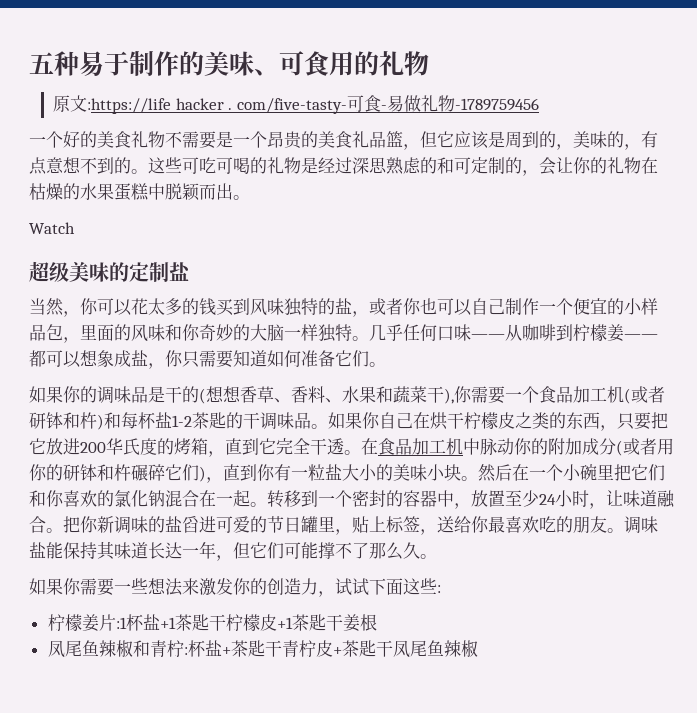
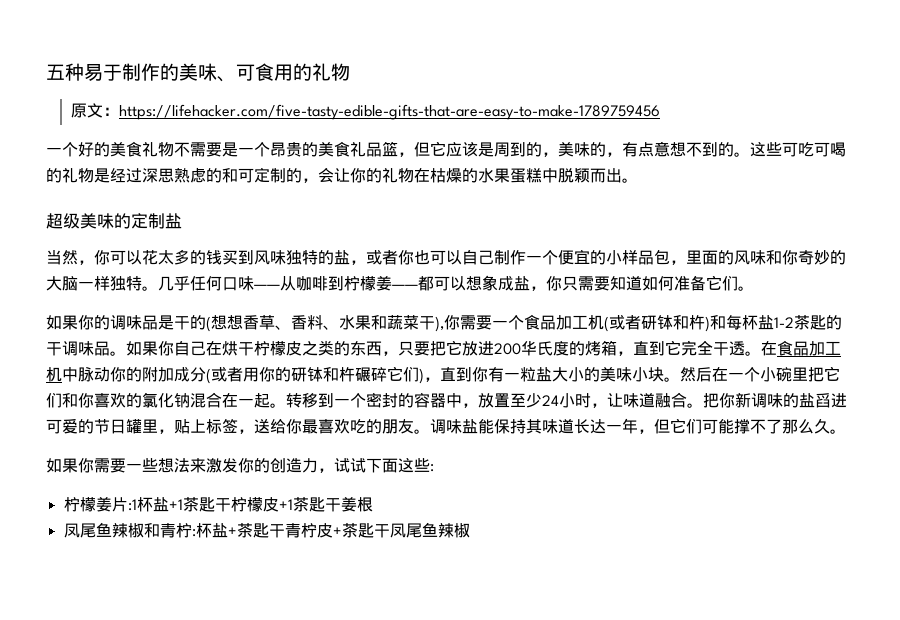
- 原文:https://life hacker . com/five-tasty-可食-易做礼物-1789759456
+ 原文：https://lifehacker.com/five-tasty-edible-gifts-that-are-easy-to-make-1789759456
- Watch

